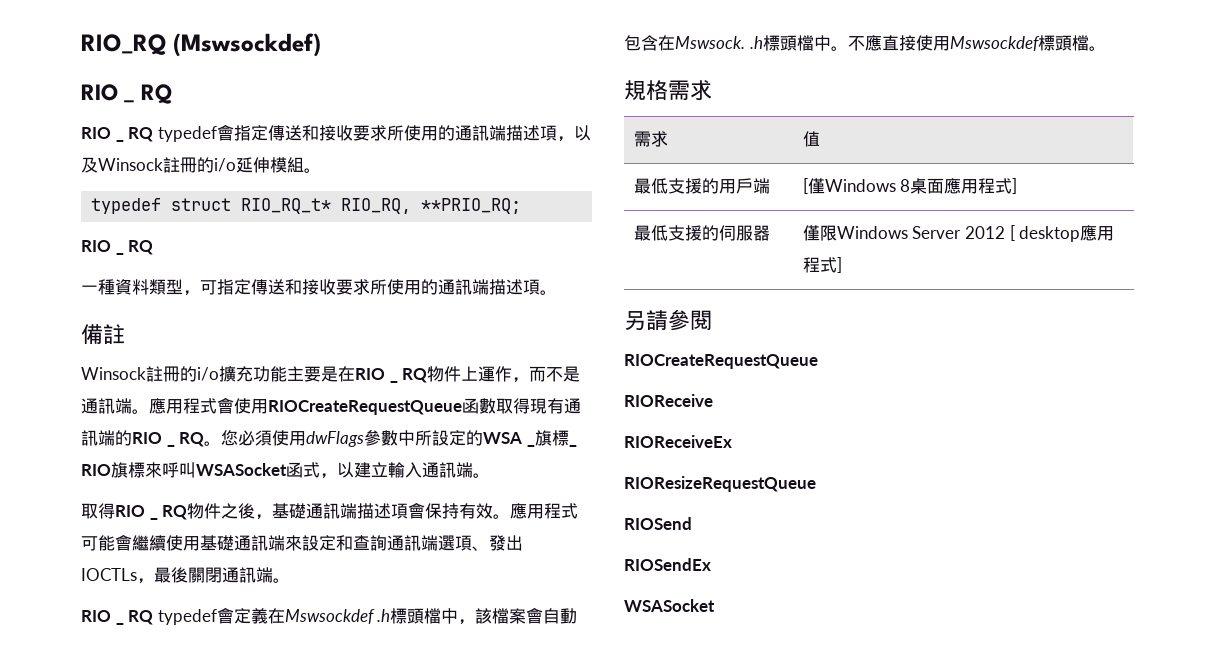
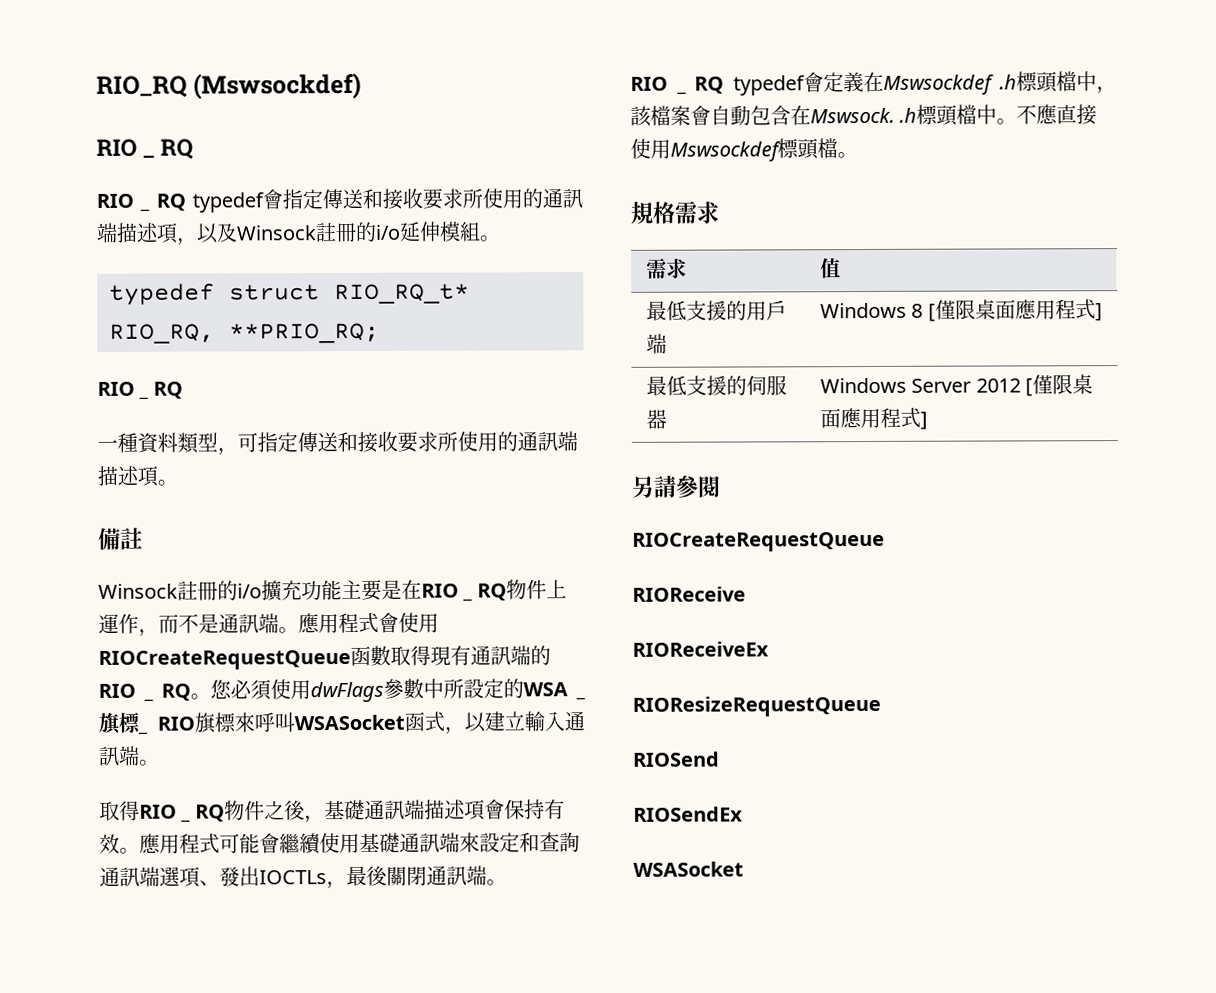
- 最低支援的用戶端 | [僅Windows 8桌面應用程式]
+ 最低支援的用戶端 | Windows 8 [僅限桌面應用程式]
- 最低支援的伺服器 | 僅限Windows Server 2012 [ desktop應用程式]
+ 最低支援的伺服器 | Windows Server 2012 [僅限桌面應用程式]

